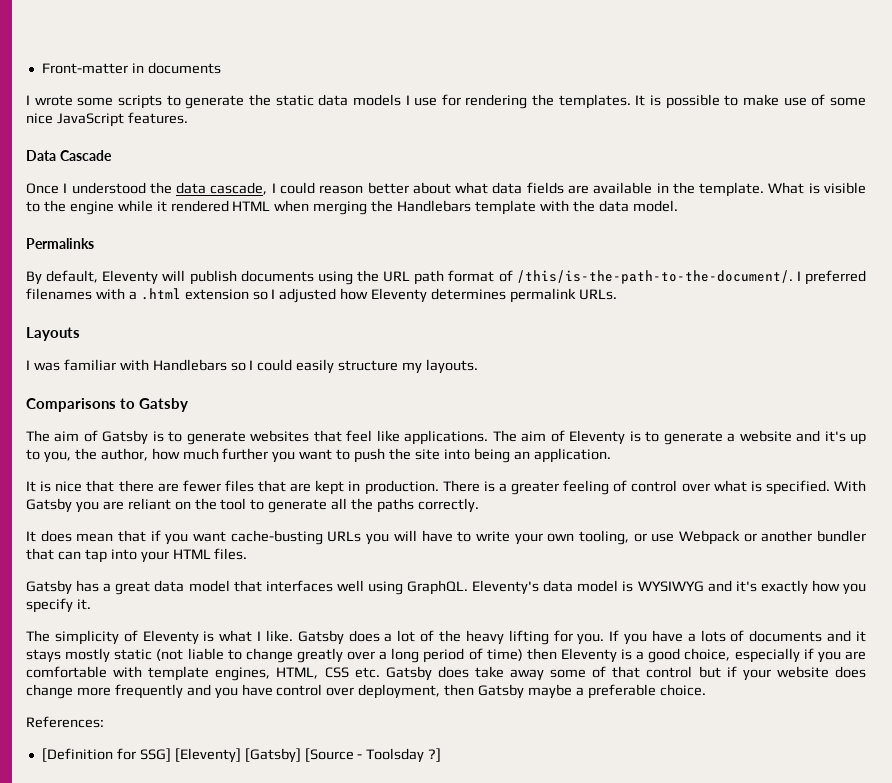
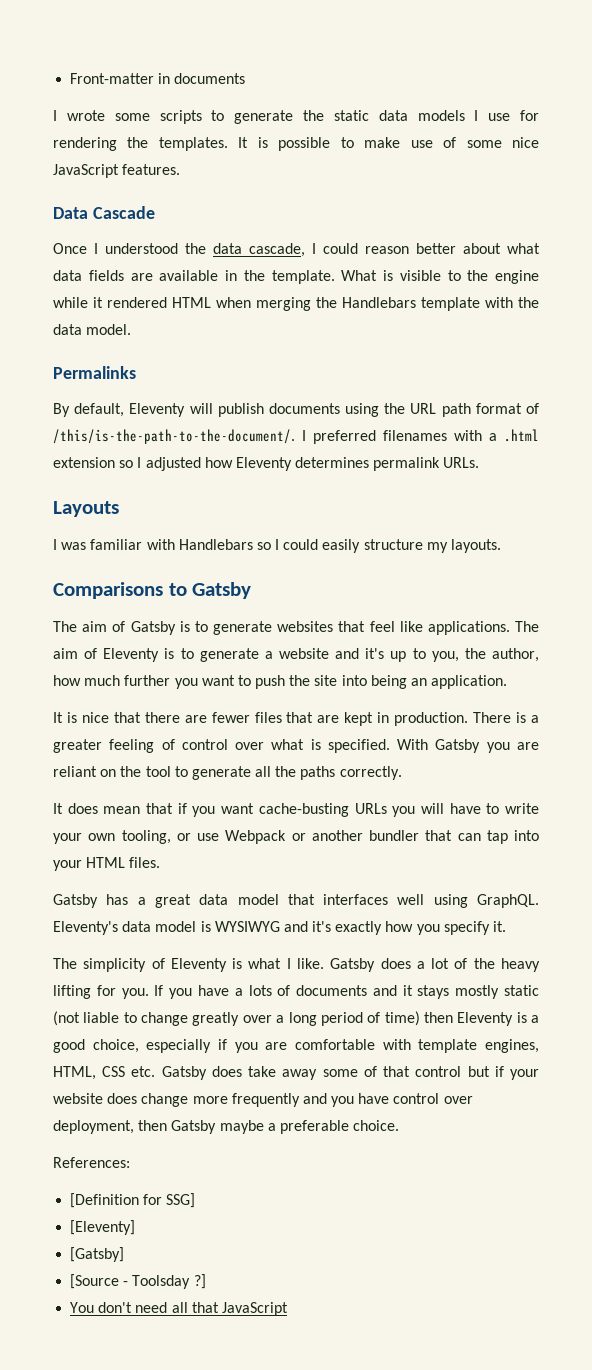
- [Definition for SSG] [Eleventy] [Gatsby] [Source - Toolsday ?]
+ [Definition for SSG]
+ [Eleventy]
+ [Gatsby]
+ [Source - Toolsday ?]
+ You don't need all that JavaScript

